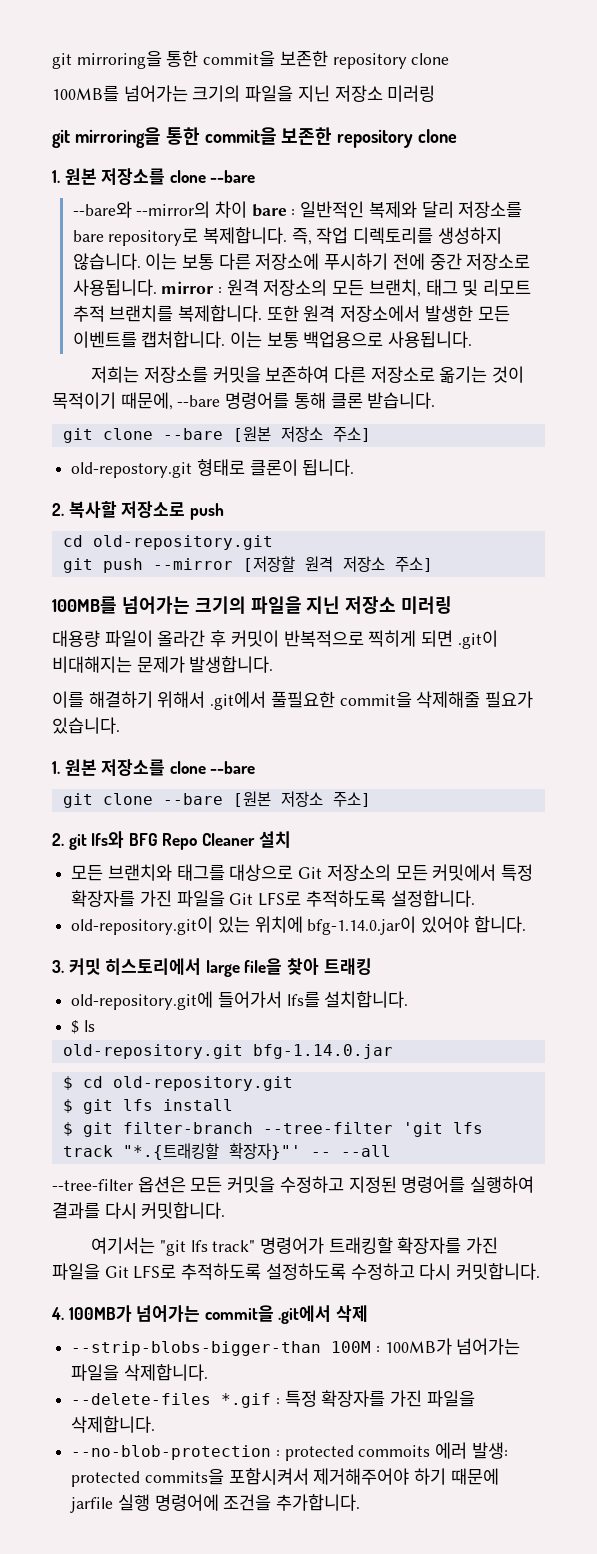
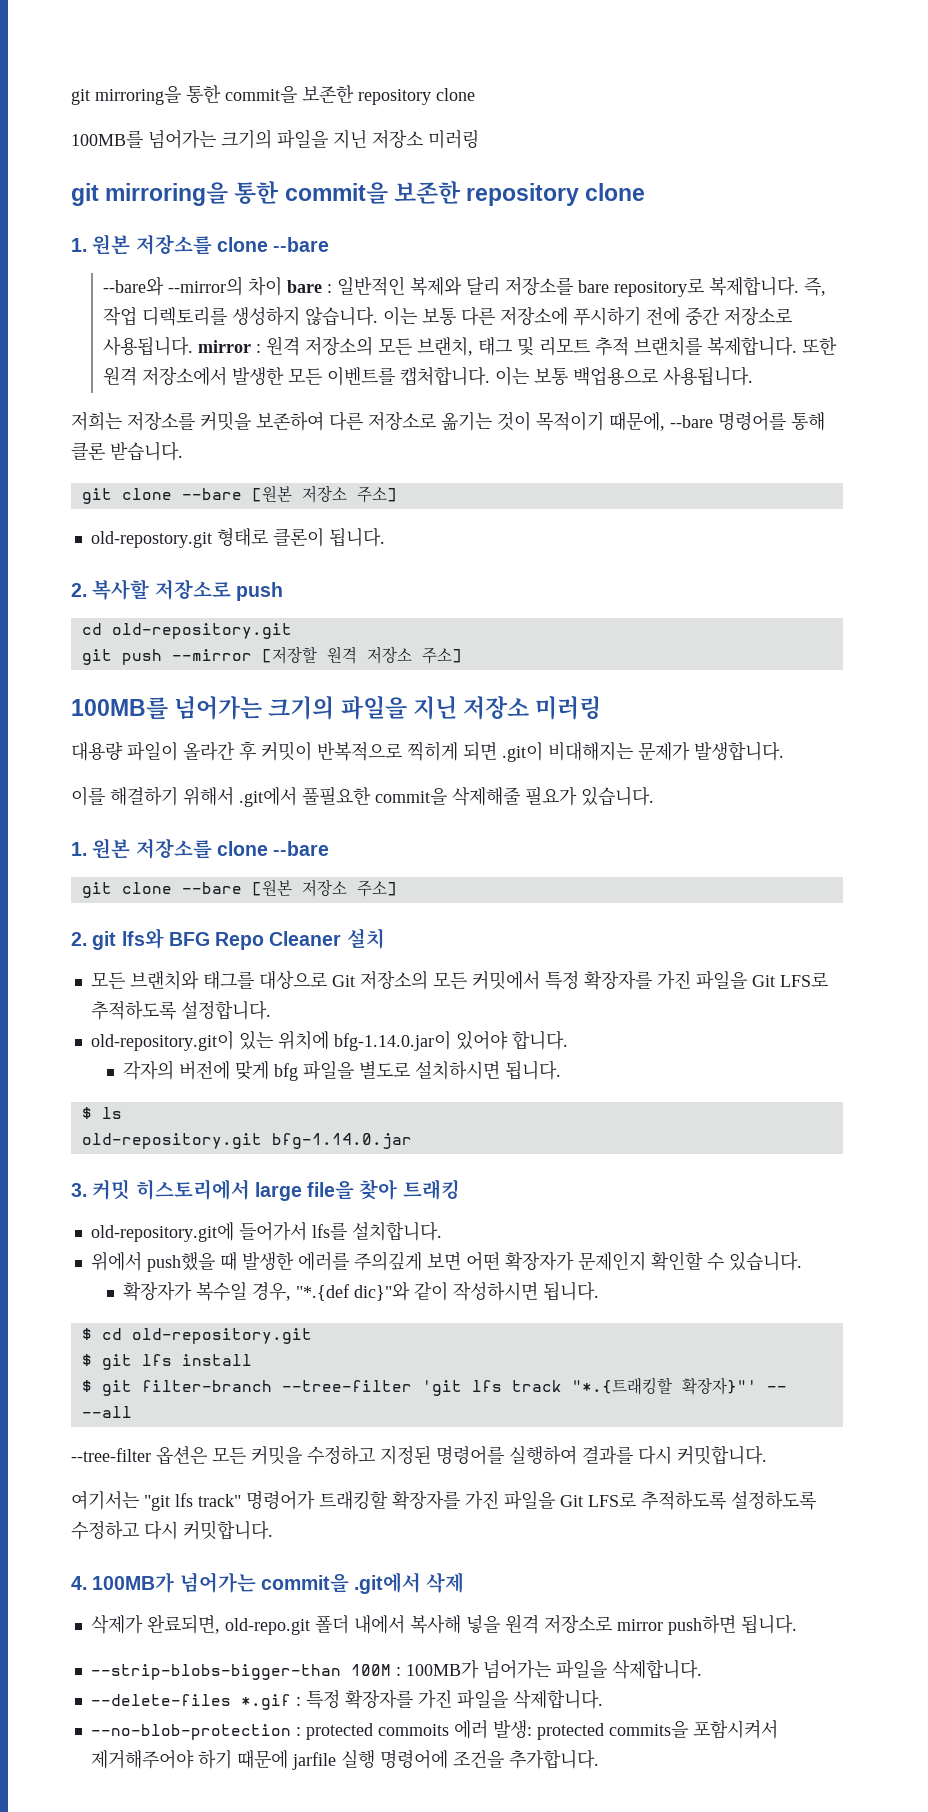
+ 각자의 버전에 맞게 bfg 파일을 별도로 설치하시면 됩니다.
+ $ ls
+ old-repository.git bfg-1.14.0.jar
- $ ls
- old-repository.git bfg-1.14.0.jar
+ 위에서 push했을 때 발생한 에러를 주의깊게 보면 어떤 확장자가 문제인지 확인할 수 있습니다.
+ 확장자가 복수일 경우, "*.{def dic}"와 같이 작성하시면 됩니다.
+ 삭제가 완료되면, old-repo.git 폴더 내에서 복사해 넣을 원격 저장소로 mirror push하면 됩니다.

